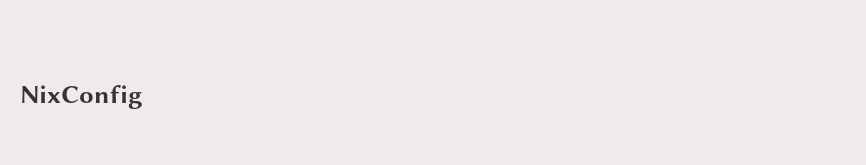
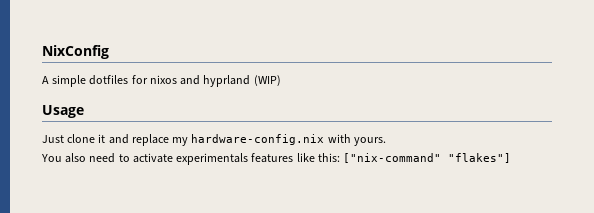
+ A simple dotfiles for nixos and hyprland (WIP)
+ Usage
+ Just clone it and replace my hardware-config.nix with yours.
+ You also need to activate experimentals features like this: ["nix-command" "flakes"]

